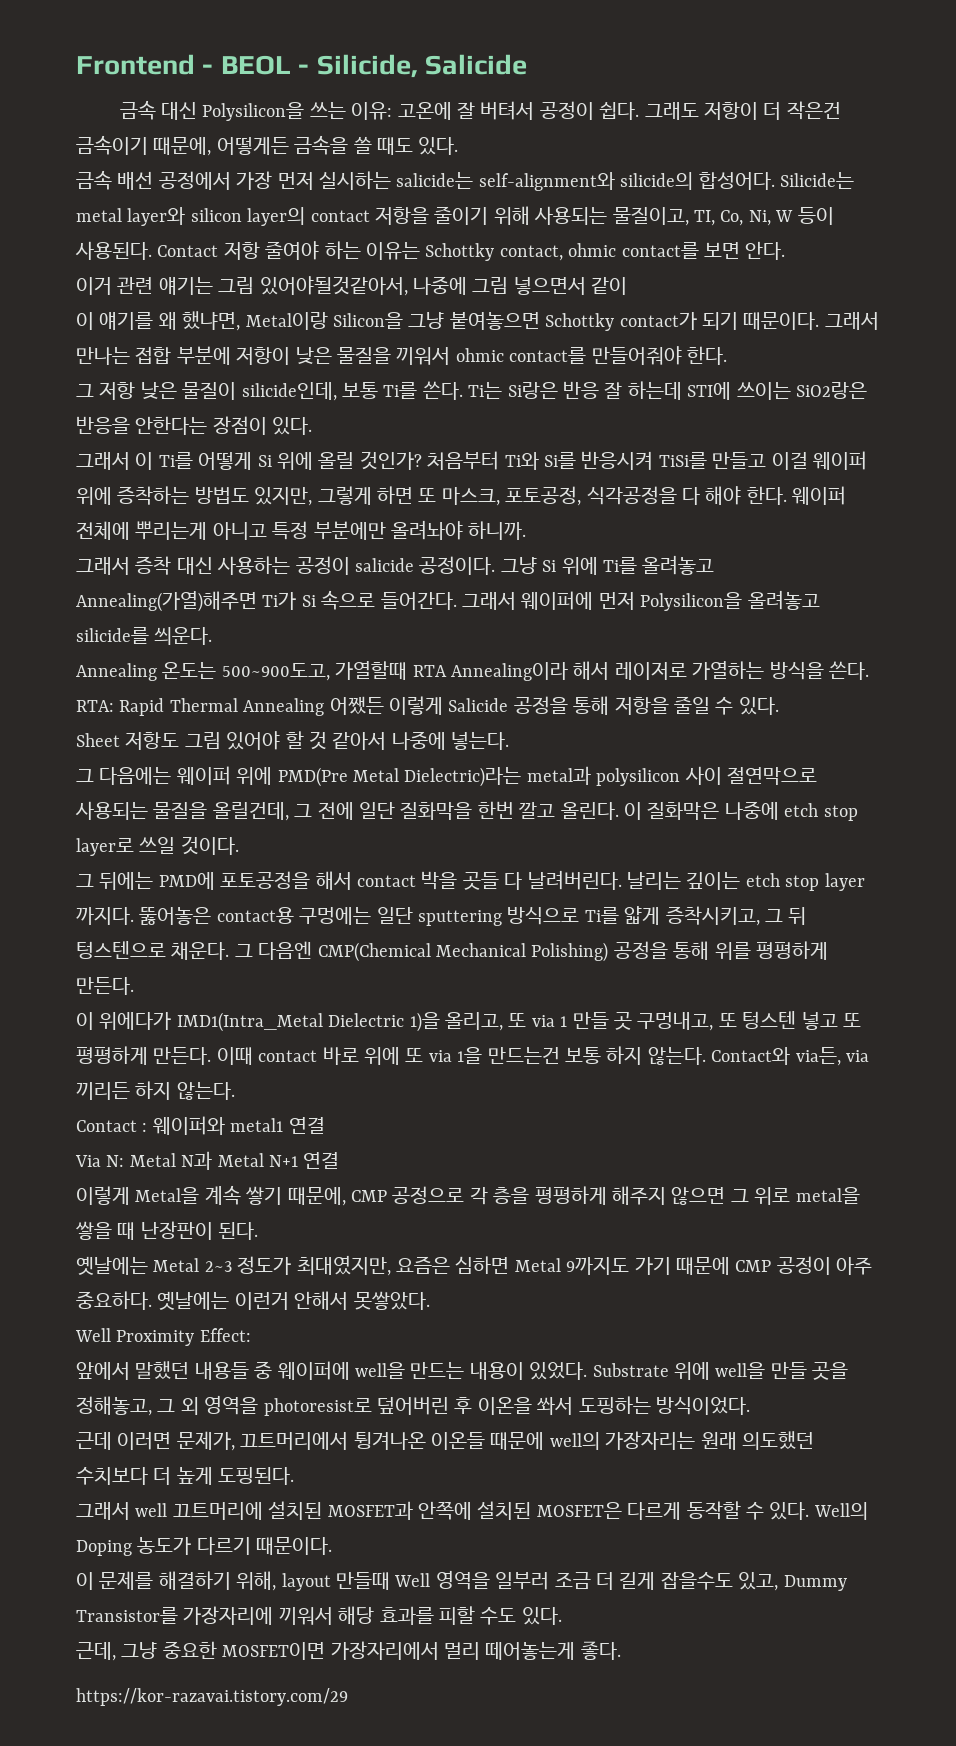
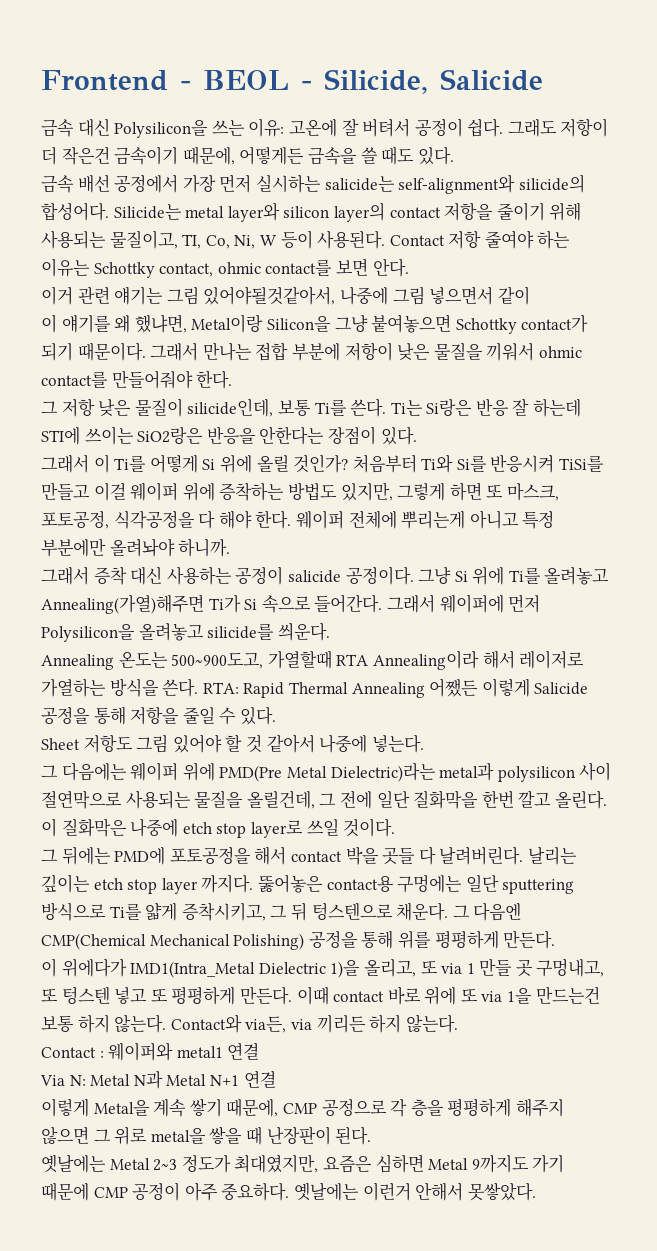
- Well Proximity Effect:
- 앞에서 말했던 내용들 중 웨이퍼에 well을 만드는 내용이 있었다. Substrate 위에 well을 만들 곳을 정해놓고, 그 외 영역을 photoresist로 덮어버린 후 이온을 쏴서 도핑하는 방식이었다.
- 근데 이러면 문제가, 끄트머리에서 튕겨나온 이온들 때문에 well의 가장자리는 원래 의도했던 수치보다 더 높게 도핑된다.
- 그래서 well 끄트머리에 설치된 MOSFET과 안쪽에 설치된 MOSFET은 다르게 동작할 수 있다. Well의 Doping 농도가 다르기 때문이다.
- 이 문제를 해결하기 위해, layout 만들때 Well 영역을 일부러 조금 더 길게 잡을수도 있고, Dummy Transistor를 가장자리에 끼워서 해당 효과를 피할 수도 있다.
- 근데, 그냥 중요한 MOSFET이면 가장자리에서 멀리 떼어놓는게 좋다.
- https://kor-razavai.tistory.com/29

